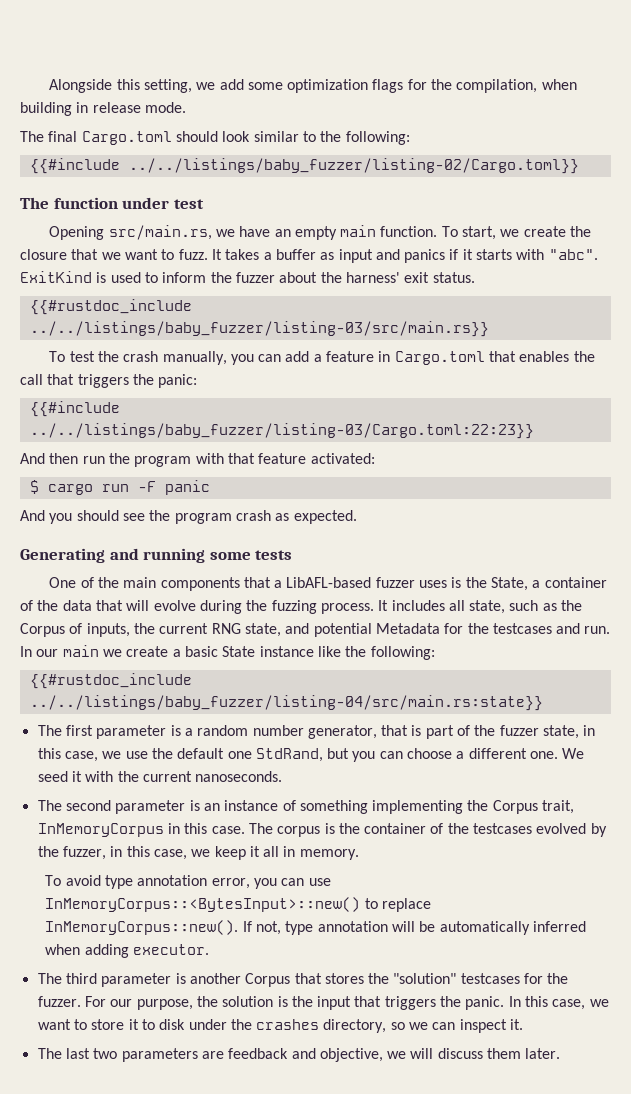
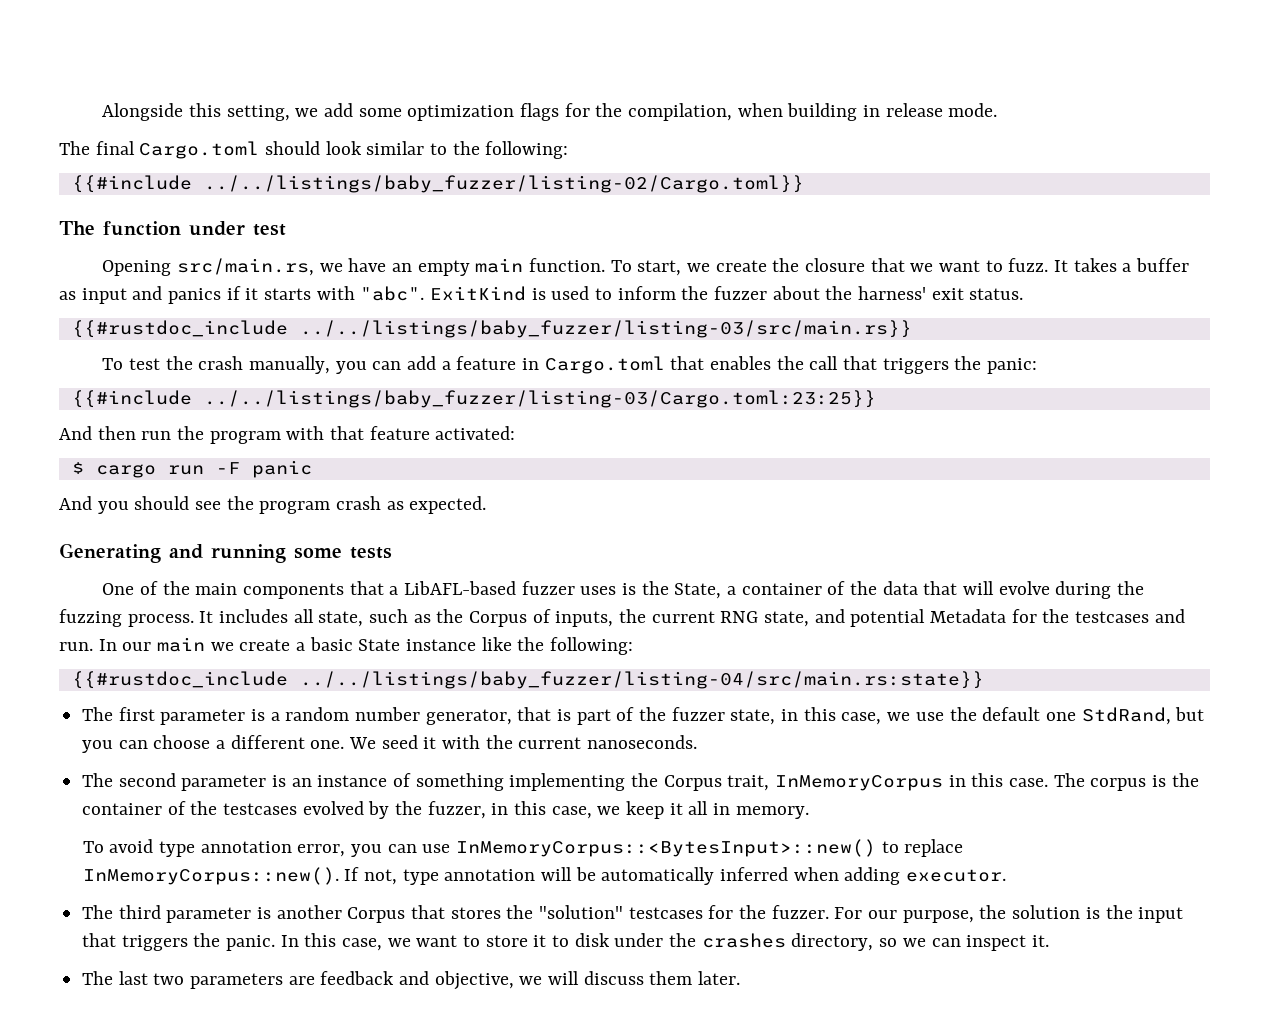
- {{#include ../../listings/baby_fuzzer/listing-03/Cargo.toml:22:23}}
+ {{#include ../../listings/baby_fuzzer/listing-03/Cargo.toml:23:25}}

